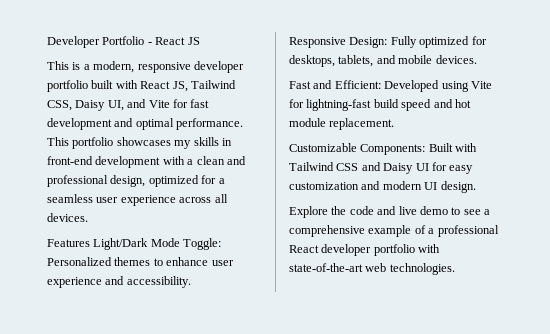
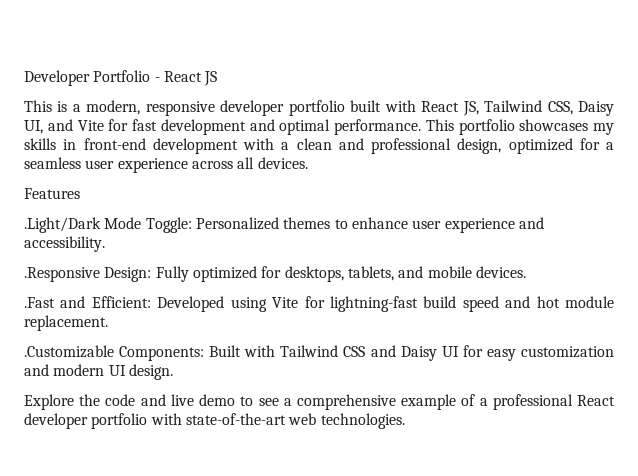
- Features Light/Dark Mode Toggle: Personalized themes to enhance user experience and accessibility.
+ Features
+ .Light/Dark Mode Toggle: Personalized themes to enhance user experience and accessibility.
- Responsive Design: Fully optimized for desktops, tablets, and mobile devices.
+ .Responsive Design: Fully optimized for desktops, tablets, and mobile devices.
- Fast and Efficient: Developed using Vite for lightning-fast build speed and hot module replacement.
+ .Fast and Efficient: Developed using Vite for lightning-fast build speed and hot module replacement.
- Customizable Components: Built with Tailwind CSS and Daisy UI for easy customization and modern UI design.
+ .Customizable Components: Built with Tailwind CSS and Daisy UI for easy customization and modern UI design.

